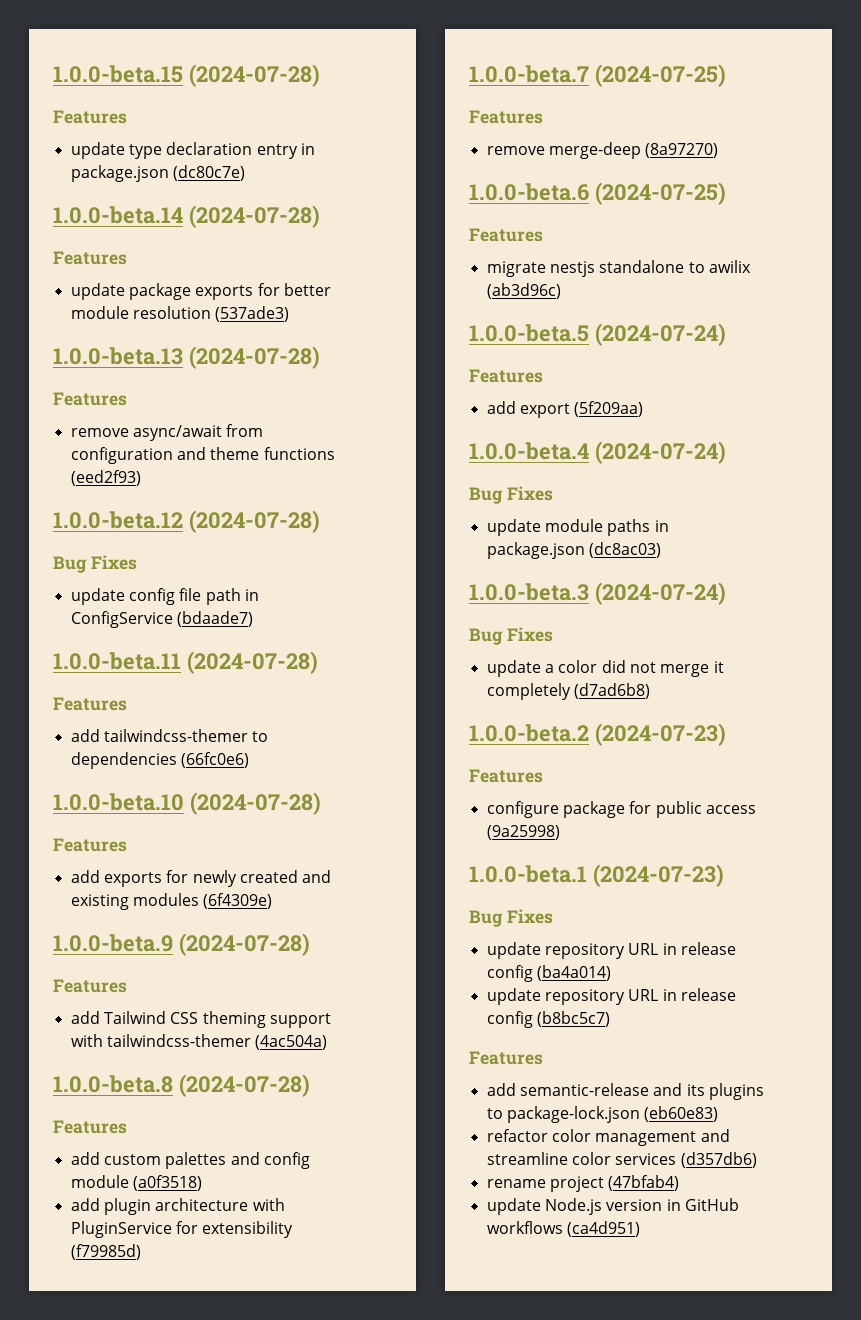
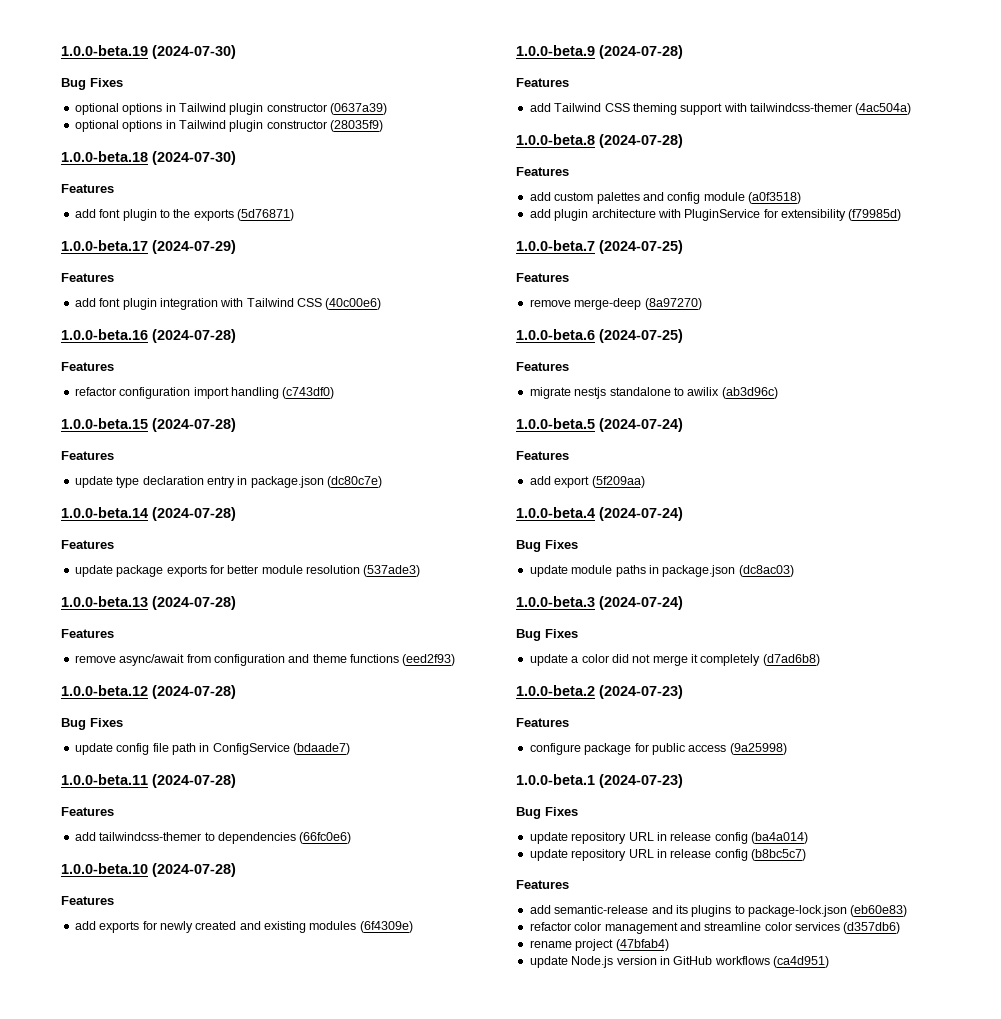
+ 1.0.0-beta.19 (2024-07-30)
+ Bug Fixes
+ optional options in Tailwind plugin constructor (0637a39)
+ optional options in Tailwind plugin constructor (28035f9)
+ 1.0.0-beta.18 (2024-07-30)
+ Features
+ add font plugin to the exports (5d76871)
+ 1.0.0-beta.17 (2024-07-29)
+ Features
+ add font plugin integration with Tailwind CSS (40c00e6)
+ 1.0.0-beta.16 (2024-07-28)
+ Features
+ refactor configuration import handling (c743df0)

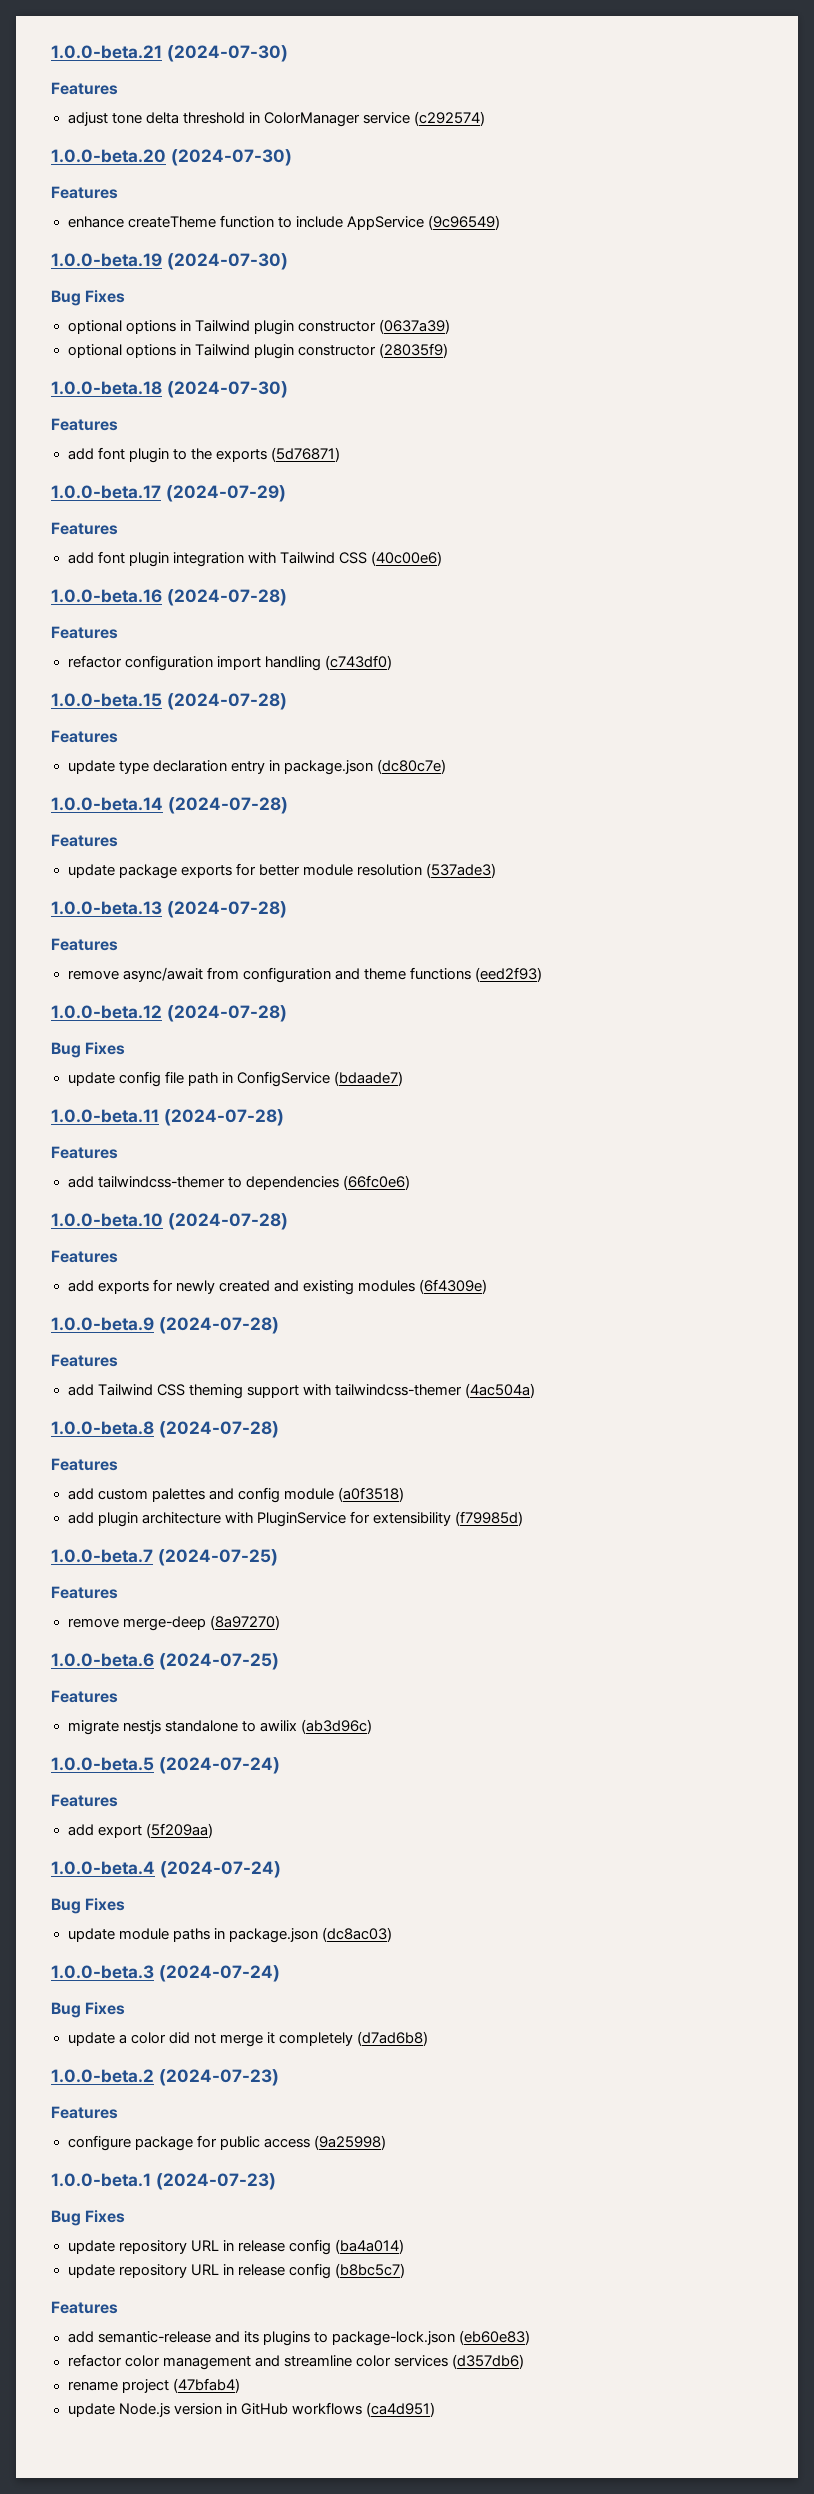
+ 1.0.0-beta.21 (2024-07-30)
+ Features
+ adjust tone delta threshold in ColorManager service (c292574)
+ 1.0.0-beta.20 (2024-07-30)
+ Features
+ enhance createTheme function to include AppService (9c96549)

